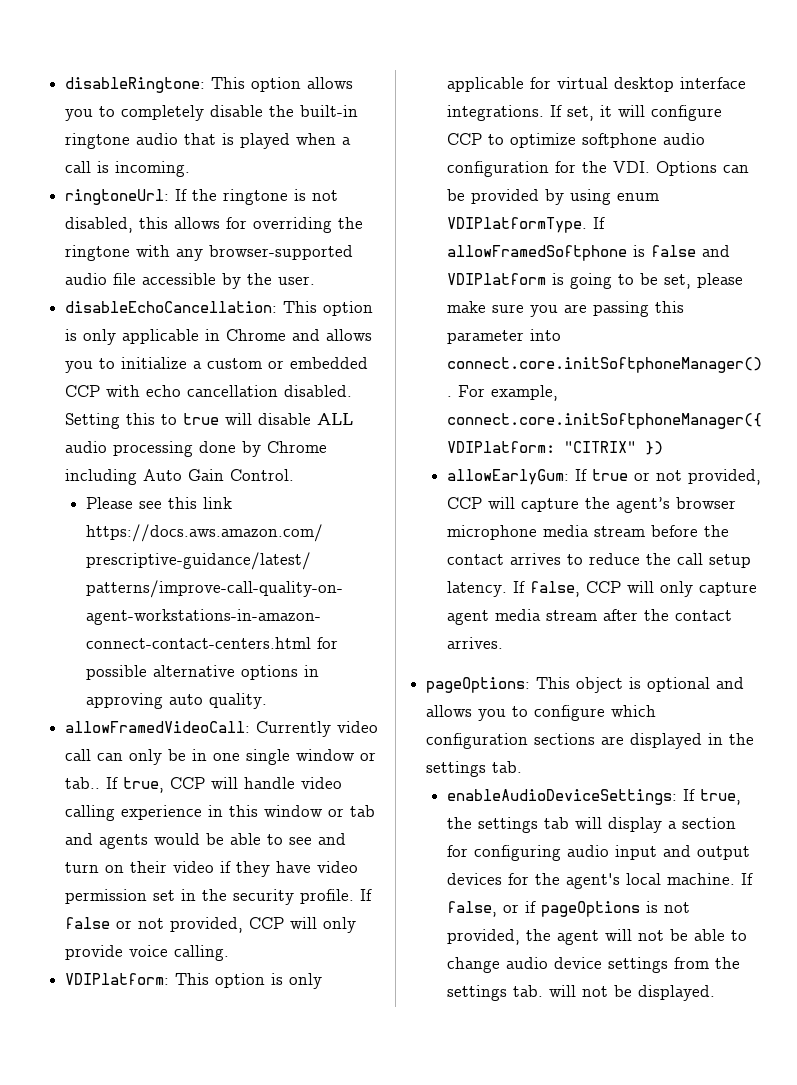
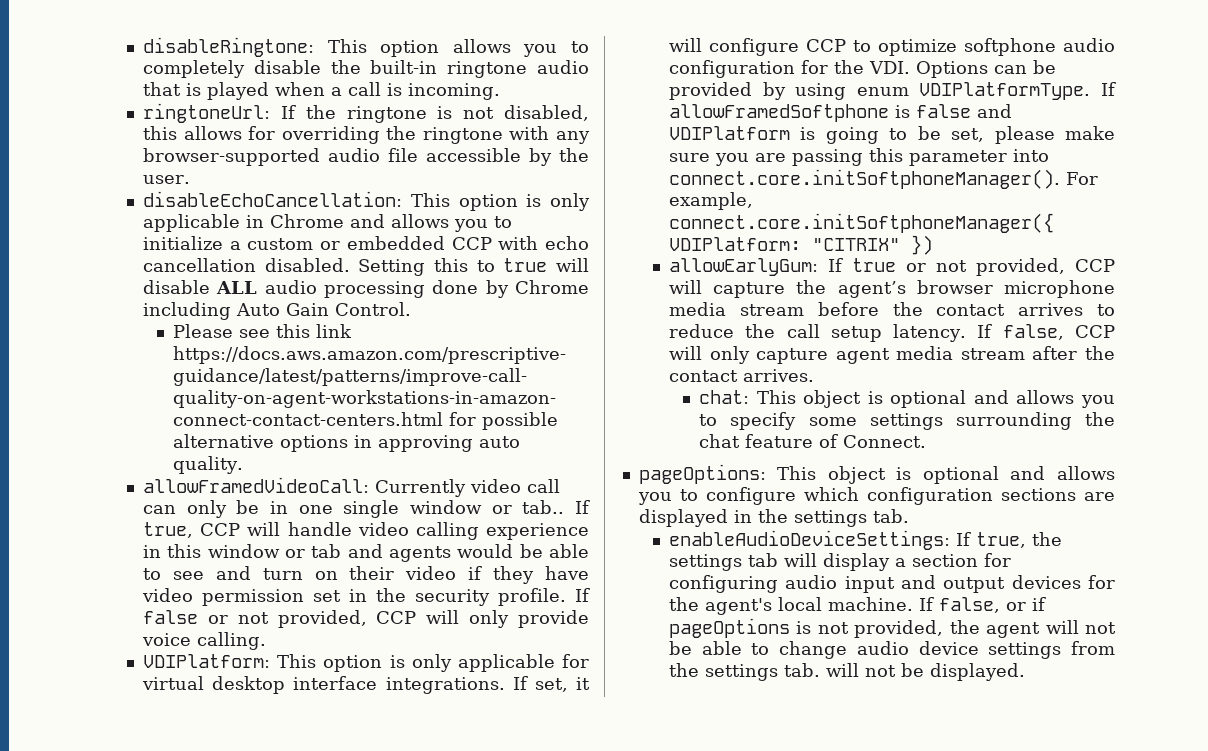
+ chat: This object is optional and allows you to specify some settings surrounding the chat feature of Connect.

